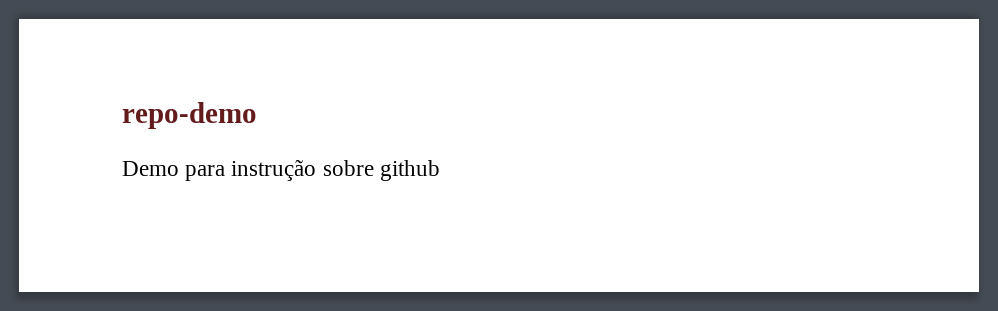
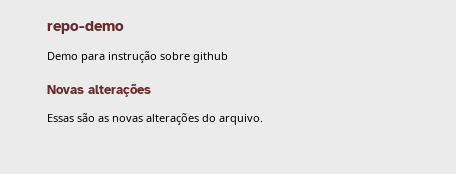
+ Novas alterações
+ Essas são as novas alterações do arquivo.

